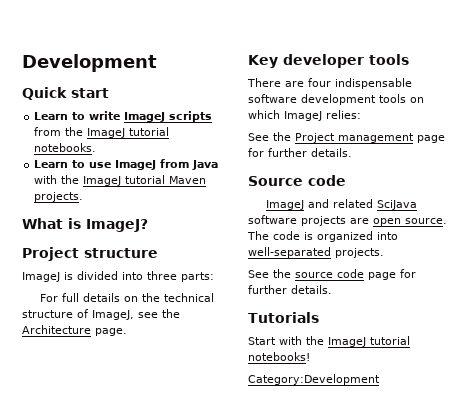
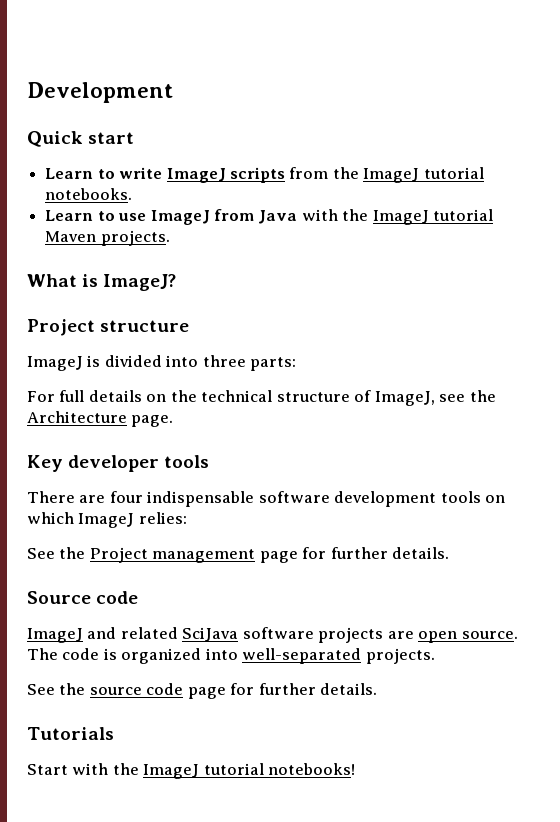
- Category:Development

